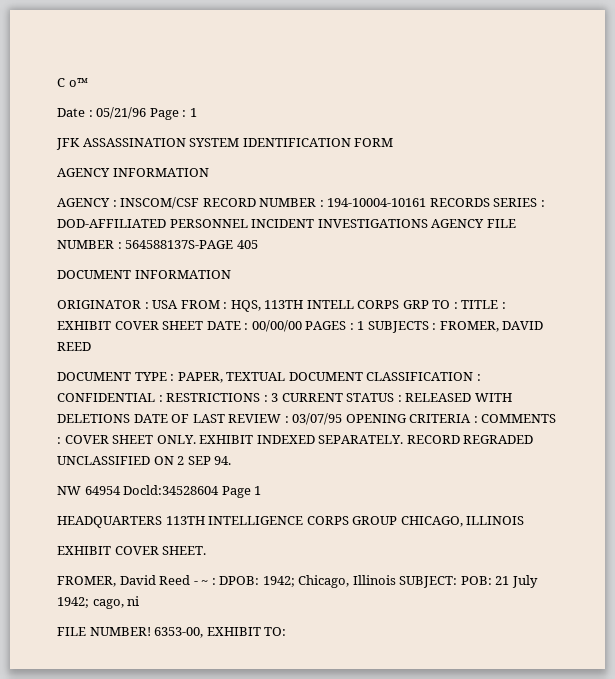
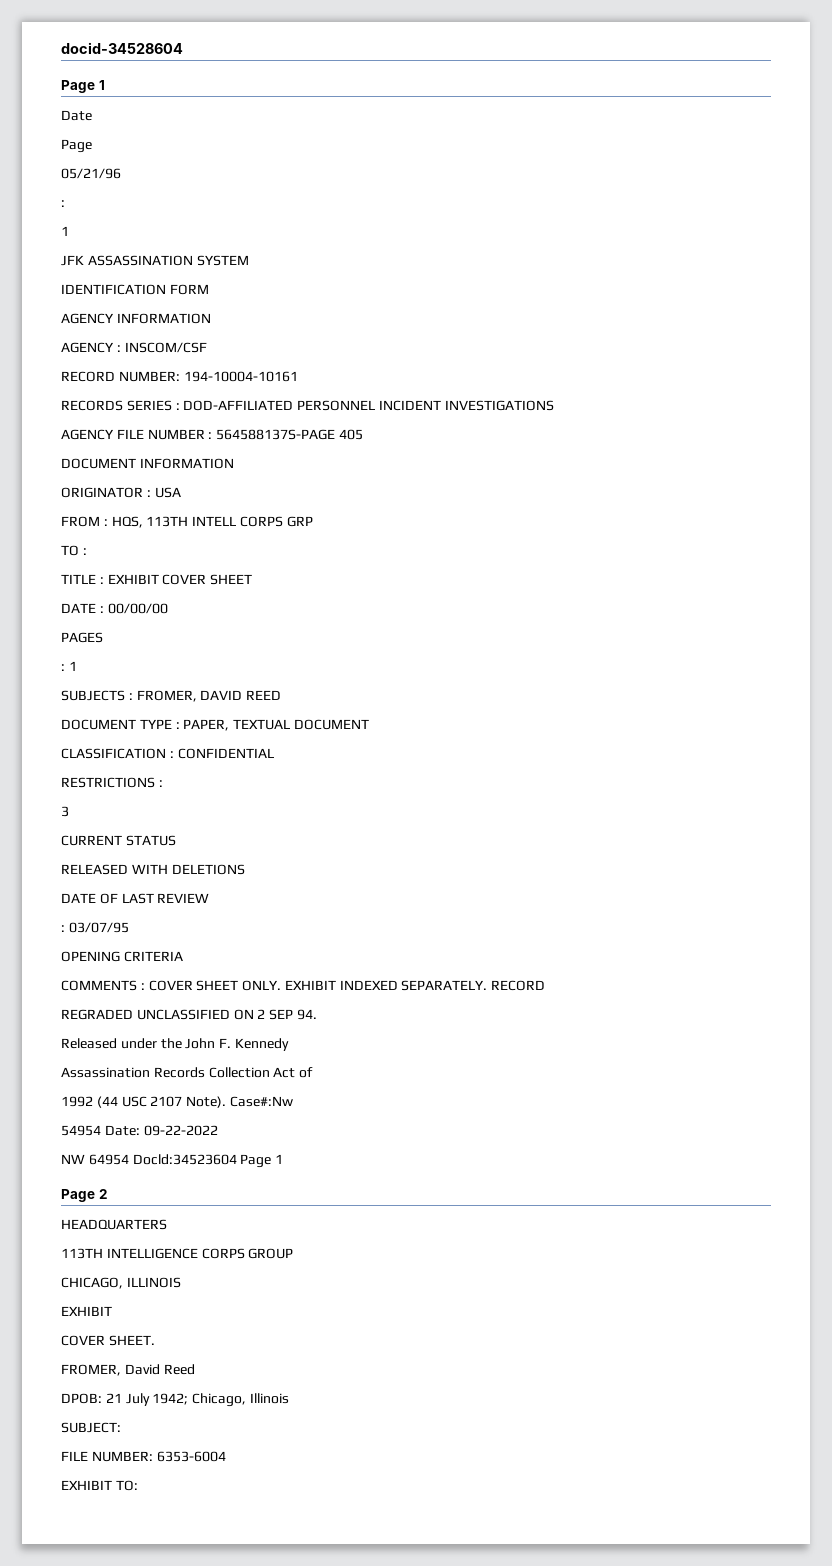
- C o™
+ docid-34528604
+ Page 1
- Date : 05/21/96 Page : 1
+ Date
+ Page
+ 05/21/96
+ :
+ 1
- JFK ASSASSINATION SYSTEM IDENTIFICATION FORM
+ JFK ASSASSINATION SYSTEM
+ IDENTIFICATION FORM
- AGENCY : INSCOM/CSF RECORD NUMBER : 194-10004-10161 RECORDS SERIES : DOD-AFFILIATED PERSONNEL INCIDENT INVESTIGATIONS AGENCY FILE NUMBER : 564588137S-PAGE 405
+ AGENCY : INSCOM/CSF
+ RECORD NUMBER: 194-10004-10161
+ RECORDS SERIES : DOD-AFFILIATED PERSONNEL INCIDENT INVESTIGATIONS
+ AGENCY FILE NUMBER : 564588137S-PAGE 405
- ORIGINATOR : USA FROM : HQS, 113TH INTELL CORPS GRP TO : TITLE : EXHIBIT COVER SHEET DATE : 00/00/00 PAGES : 1 SUBJECTS : FROMER, DAVID REED
+ ORIGINATOR : USA
+ FROM : HQS, 113TH INTELL CORPS GRP
+ TO :
+ TITLE : EXHIBIT COVER SHEET
+ DATE : 00/00/00
+ PAGES
+ : 1
+ SUBJECTS : FROMER, DAVID REED
- DOCUMENT TYPE : PAPER, TEXTUAL DOCUMENT CLASSIFICATION : CONFIDENTIAL : RESTRICTIONS : 3 CURRENT STATUS : RELEASED WITH DELETIONS DATE OF LAST REVIEW : 03/07/95 OPENING CRITERIA : COMMENTS : COVER SHEET ONLY.
+ DOCUMENT TYPE : PAPER, TEXTUAL DOCUMENT
+ CLASSIFICATION : CONFIDENTIAL
+ RESTRICTIONS :
+ 3
+ CURRENT STATUS
+ RELEASED WITH DELETIONS
+ DATE OF LAST REVIEW
+ : 03/07/95
+ OPENING CRITERIA
+ COMMENTS : COVER SHEET ONLY.
- EXHIBIT INDEXED SEPARATELY. RECORD REGRADED UNCLASSIFIED ON 2 SEP 94.
+ EXHIBIT INDEXED SEPARATELY. RECORD
+ REGRADED UNCLASSIFIED ON 2 SEP 94.
+ Released under the John F. Kennedy
+ Assassination Records Collection Act of
+ 1992 (44 USC 2107 Note). Case#:Nw
+ 54954 Date: 09-22-2022
- NW 64954 Docld:34528604 Page 1
+ NW 64954 Docld:34523604 Page 1
+ Page 2
- HEADQUARTERS 113TH INTELLIGENCE CORPS GROUP CHICAGO, ILLINOIS
- EXHIBIT COVER SHEET.
+ HEADQUARTERS
+ 113TH INTELLIGENCE CORPS GROUP
+ CHICAGO, ILLINOIS
+ EXHIBIT
+ COVER SHEET.
- FROMER, David Reed - ~ : DPOB: 1942; Chicago, Illinois SUBJECT: POB: 21 July 1942; cago, ni
- FILE NUMBER! 6353-00, EXHIBIT TO:
+ FROMER, David Reed
+ DPOB: 21 July 1942; Chicago, Illinois
+ SUBJECT:
+ FILE NUMBER: 6353-6004
+ EXHIBIT TO:

